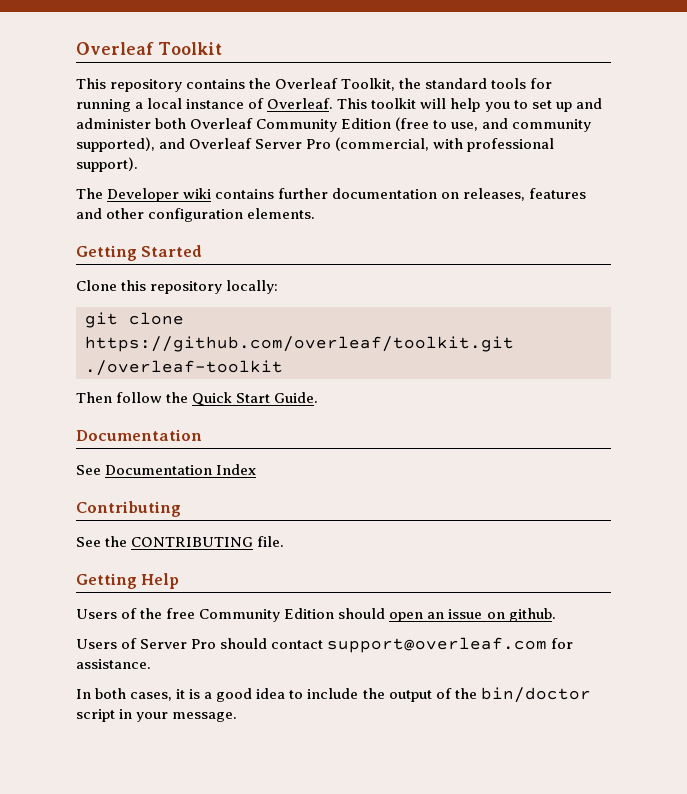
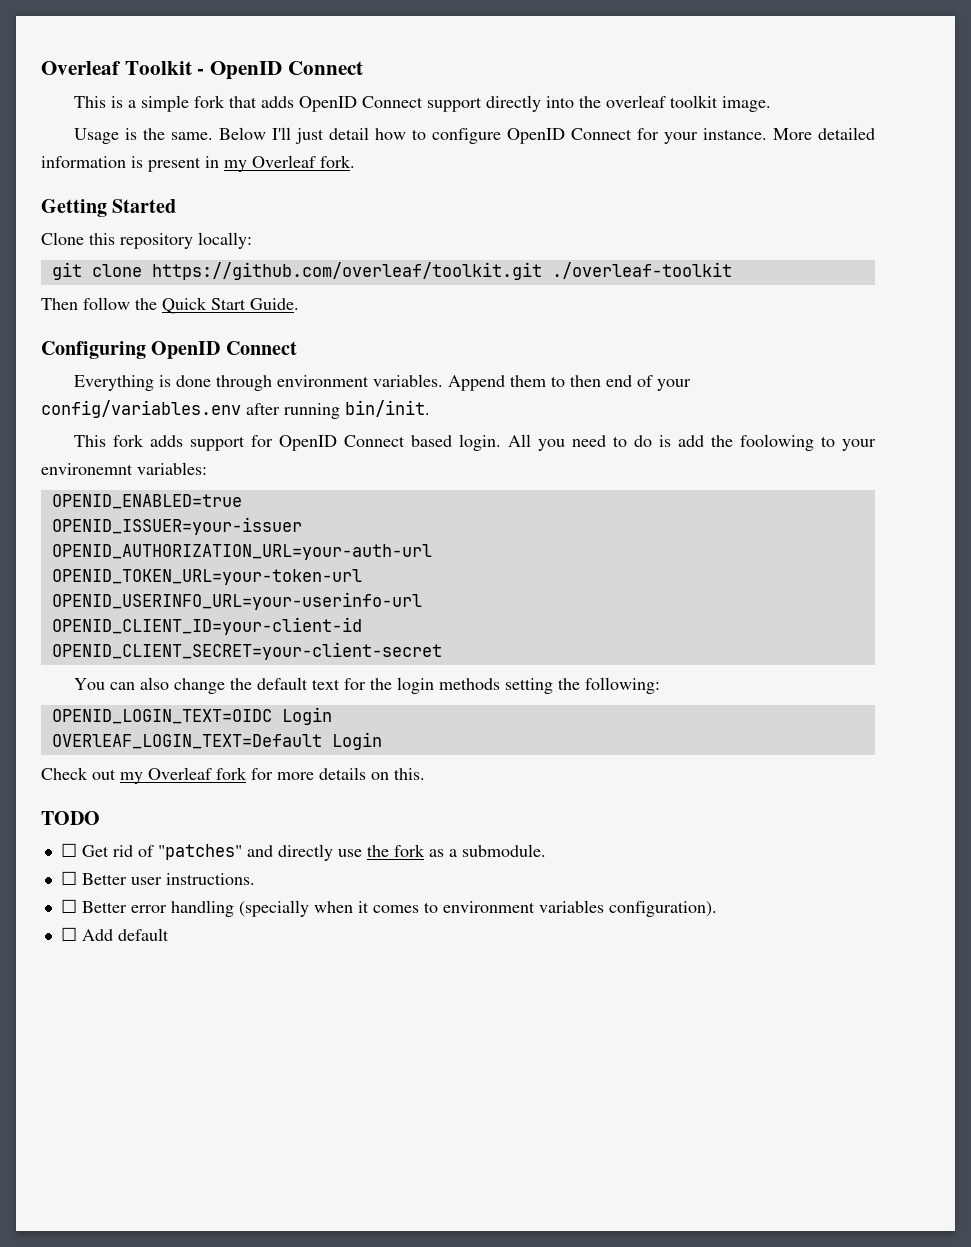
- Overleaf Toolkit
- This repository contains the Overleaf Toolkit, the standard tools for running a local instance of Overleaf. This toolkit will help you to set up and administer both Overleaf Community Edition (free to use, and community supported), and Overleaf Server Pro (commercial, with professional support).
- The Developer wiki contains further documentation on releases, features and other configuration elements.
+ Overleaf Toolkit - OpenID Connect
+ This is a simple fork that adds OpenID Connect support directly into the overleaf toolkit image.
+ Usage is the same. Below I'll just detail how to configure OpenID Connect for your instance. More detailed information is present in my Overleaf fork.
  Then follow the Quick Start Guide.
- Documentation
- See Documentation Index
- Contributing
- See the CONTRIBUTING file.
- Getting Help
- Users of the free Community Edition should open an issue on github.
- Users of Server Pro should contact support@overleaf.com for assistance.
- In both cases, it is a good idea to include the output of the bin/doctor script in your message.
+ Configuring OpenID Connect
+ Everything is done through environment variables. Append them to then end of your config/variables.env after running bin/init.
+ This fork adds support for OpenID Connect based login. All you need to do is add the foolowing to your environemnt variables:
+ OPENID_ENABLED=true
+ OPENID_ISSUER=your-issuer
+ OPENID_AUTHORIZATION_URL=your-auth-url
+ OPENID_TOKEN_URL=your-token-url
+ OPENID_USERINFO_URL=your-userinfo-url
+ OPENID_CLIENT_ID=your-client-id
+ OPENID_CLIENT_SECRET=your-client-secret
+ You can also change the default text for the login methods setting the following:
+ OPENID_LOGIN_TEXT=OIDC Login
+ OVERlEAF_LOGIN_TEXT=Default Login
+ Check out my Overleaf fork for more details on this.
+ TODO
+ ☐ Get rid of "patches" and directly use the fork as a submodule.
+ ☐ Better user instructions.
+ ☐ Better error handling (specially when it comes to environment variables configuration).
+ ☐ Add default

